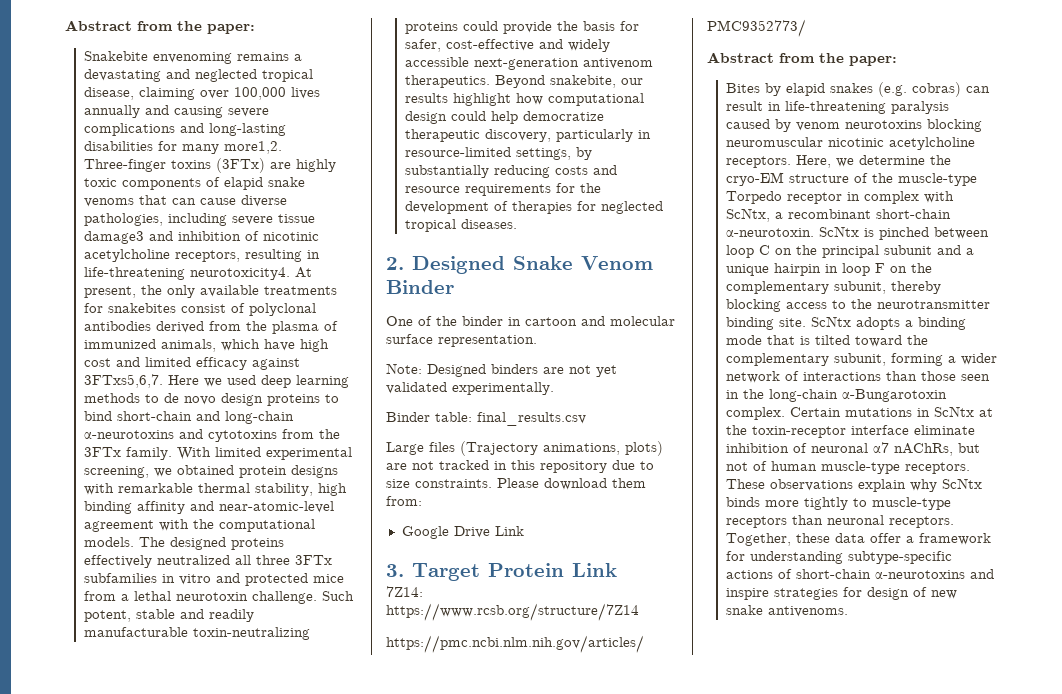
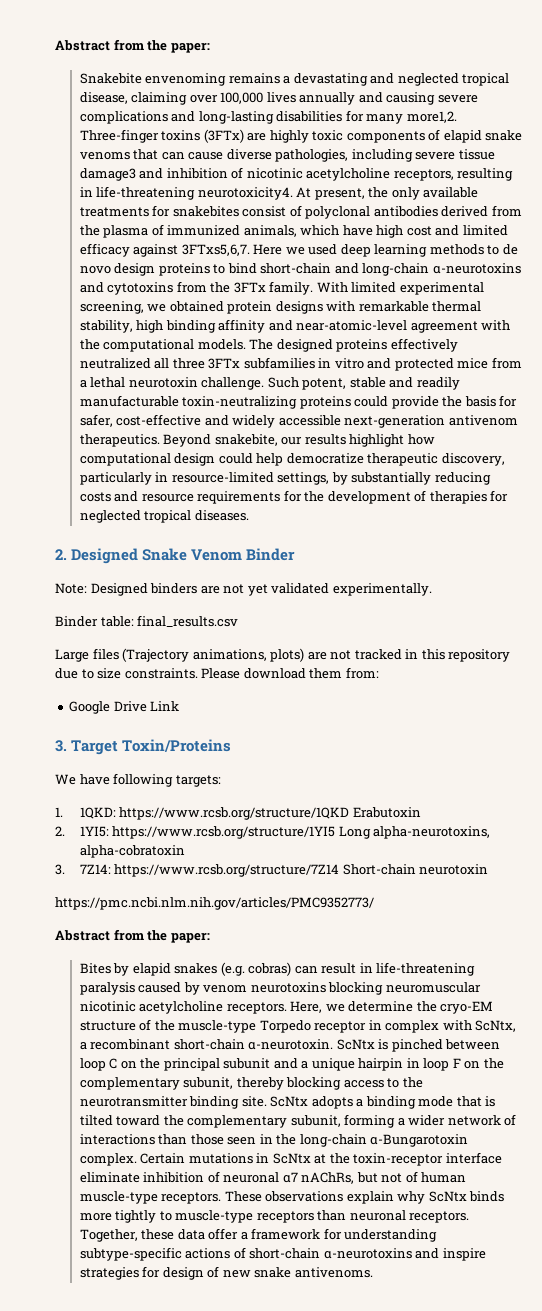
- One of the binder in cartoon and molecular surface representation.
- 3. Target Protein Link
- 7Z14: https://www.rcsb.org/structure/7Z14
+ 3. Target Toxin/Proteins
+ We have following targets:
+ 1. 1QKD: https://www.rcsb.org/structure/1QKD Erabutoxin
+ 2. 1YI5: https://www.rcsb.org/structure/1YI5 Long alpha-neurotoxins, alpha-cobratoxin
+ 3. 7Z14: https://www.rcsb.org/structure/7Z14 Short-chain neurotoxin

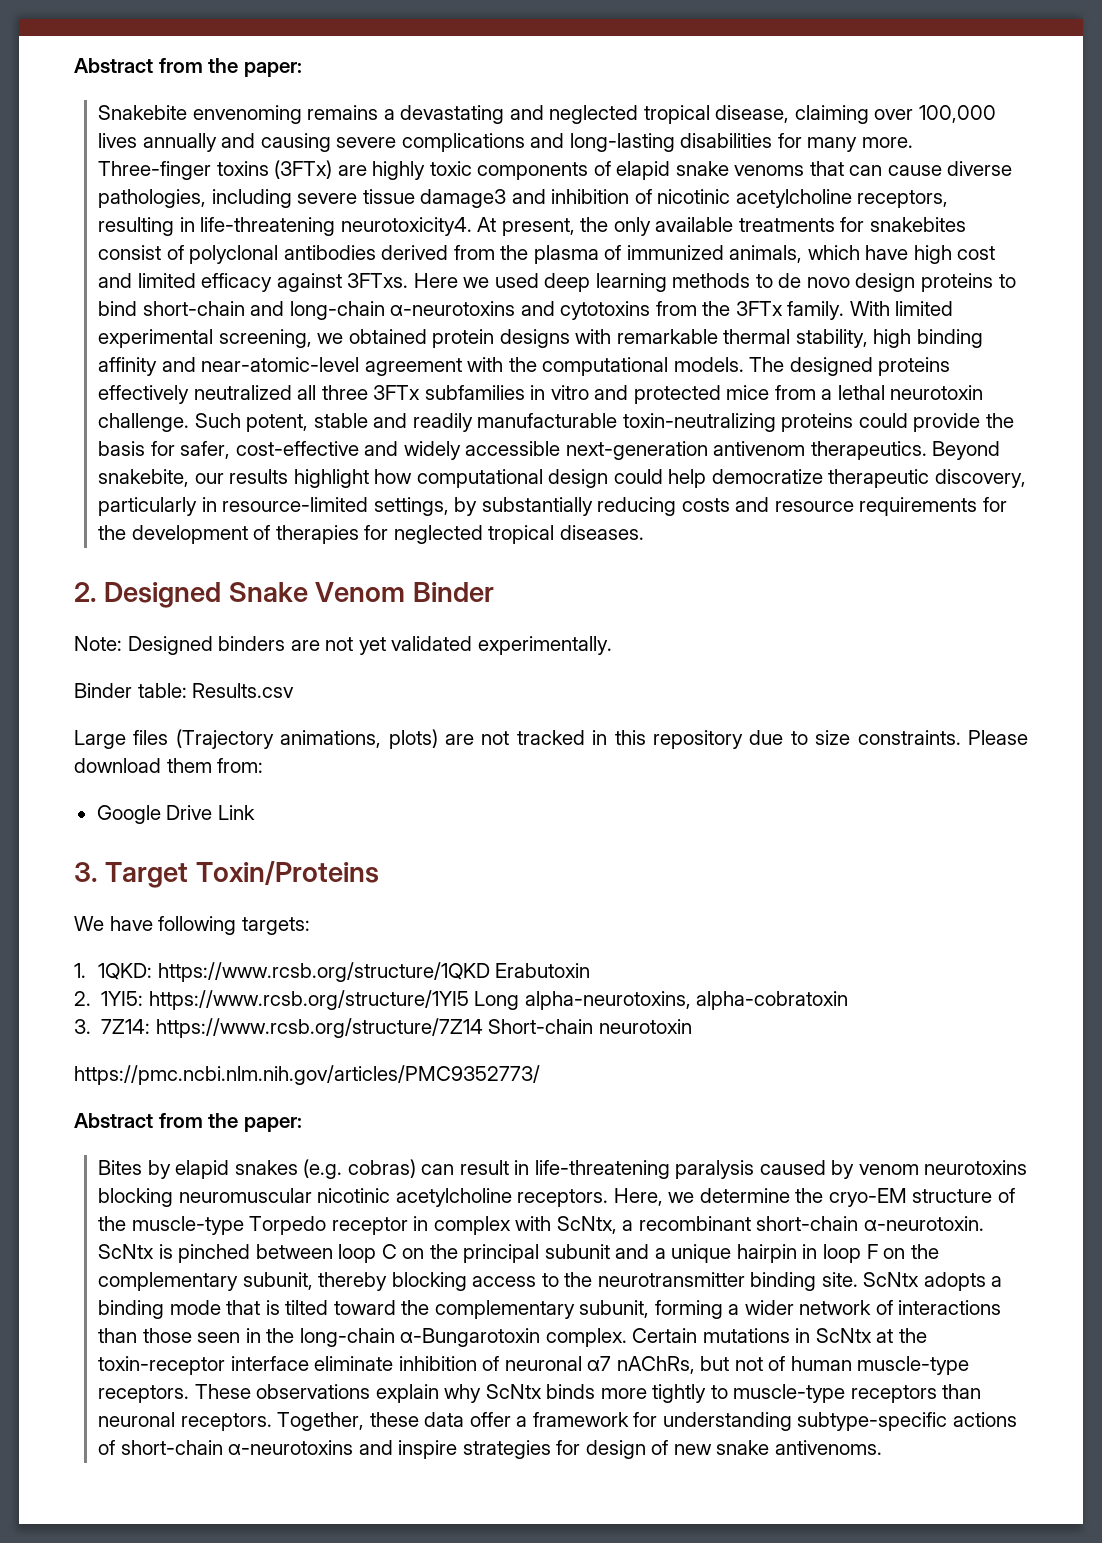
- Snakebite envenoming remains a devastating and neglected tropical disease, claiming over 100,000 lives annually and causing severe complications and long-lasting disabilities for many more1,2.
+ Snakebite envenoming remains a devastating and neglected tropical disease, claiming over 100,000 lives annually and causing severe complications and long-lasting disabilities for many more.
- At present, the only available treatments for snakebites consist of polyclonal antibodies derived from the plasma of immunized animals, which have high cost and limited efficacy against 3FTxs5,6,7.
+ At present, the only available treatments for snakebites consist of polyclonal antibodies derived from the plasma of immunized animals, which have high cost and limited efficacy against 3FTxs.
- Binder table: final_results.csv
+ Binder table: Results.csv

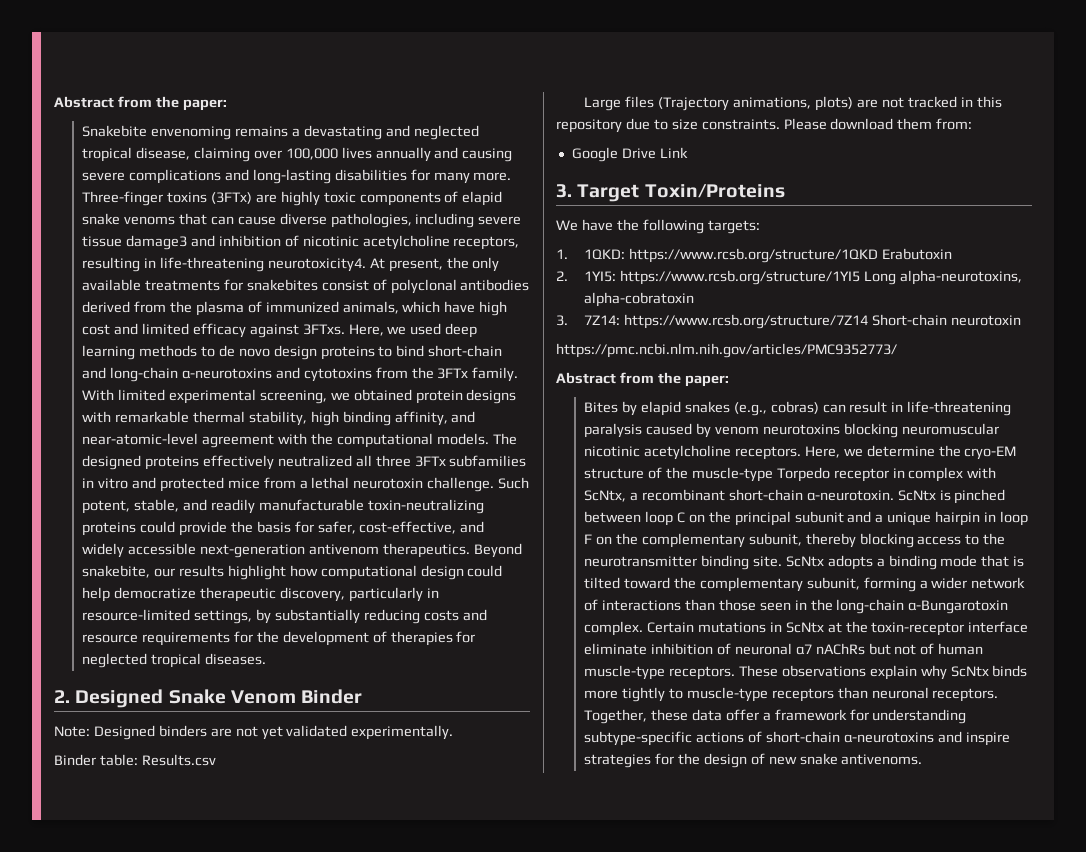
- Here we used deep learning methods to de novo design proteins to bind short-chain and long-chain α-neurotoxins and cytotoxins from the 3FTx family.
+ Here, we used deep learning methods to de novo design proteins to bind short-chain and long-chain α-neurotoxins and cytotoxins from the 3FTx family.
- With limited experimental screening, we obtained protein designs with remarkable thermal stability, high binding affinity and near-atomic-level agreement with the computational models.
+ With limited experimental screening, we obtained protein designs with remarkable thermal stability, high binding affinity, and near-atomic-level agreement with the computational models.
- Such potent, stable and readily manufacturable toxin-neutralizing proteins could provide the basis for safer, cost-effective and widely accessible next-generation antivenom therapeutics.
+ Such potent, stable, and readily manufacturable toxin-neutralizing proteins could provide the basis for safer, cost-effective, and widely accessible next-generation antivenom therapeutics.
- We have following targets:
+ We have the following targets:
- Bites by elapid snakes (e.g. cobras) can result in life-threatening paralysis caused by venom neurotoxins blocking neuromuscular nicotinic acetylcholine receptors.
+ Bites by elapid snakes (e.g., cobras) can result in life-threatening paralysis caused by venom neurotoxins blocking neuromuscular nicotinic acetylcholine receptors.
- Certain mutations in ScNtx at the toxin-receptor interface eliminate inhibition of neuronal α7 nAChRs, but not of human muscle-type receptors.
+ Certain mutations in ScNtx at the toxin-receptor interface eliminate inhibition of neuronal α7 nAChRs but not of human muscle-type receptors.
- Together, these data offer a framework for understanding subtype-specific actions of short-chain α-neurotoxins and inspire strategies for design of new snake antivenoms.
+ Together, these data offer a framework for understanding subtype-specific actions of short-chain α-neurotoxins and inspire strategies for the design of new snake antivenoms.

